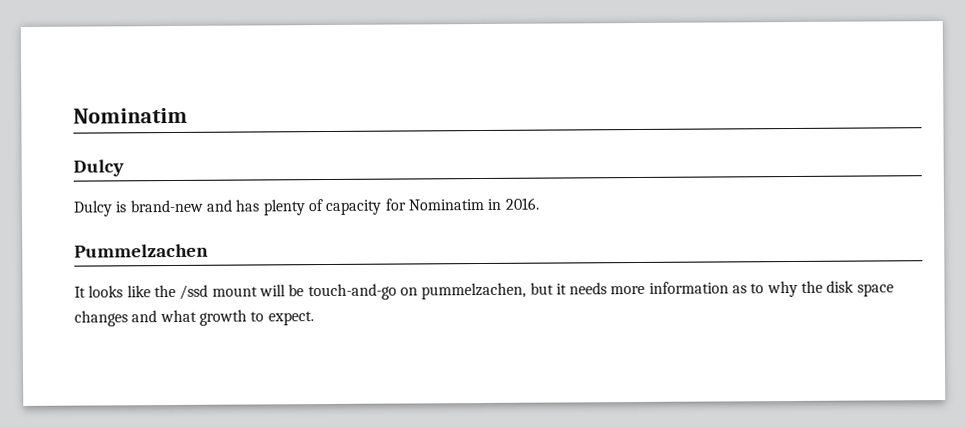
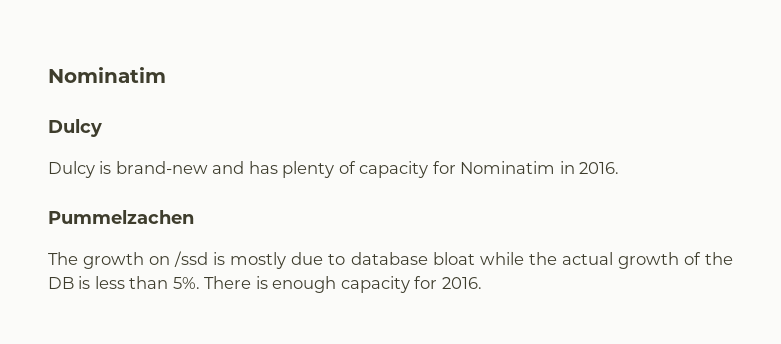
- It looks like the /ssd mount will be touch-and-go on pummelzachen, but it needs more information as to why the disk space changes and what growth to expect.
+ The growth on /ssd is mostly due to database bloat while the actual growth of the DB is less than 5%. There is enough capacity for 2016.

